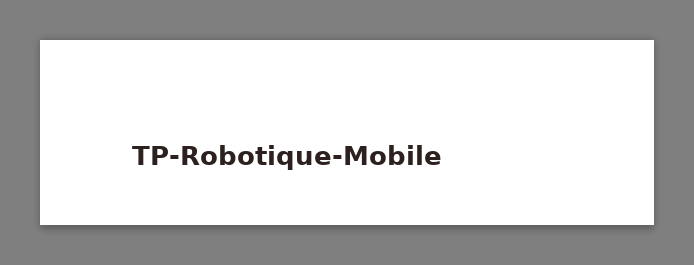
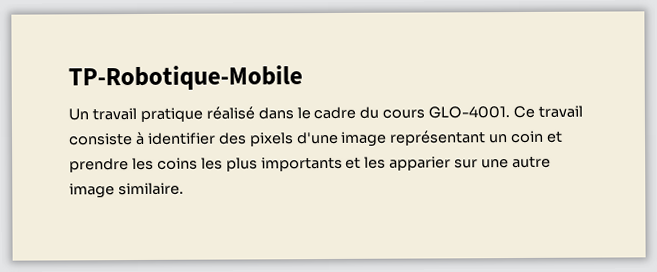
+ Un travail pratique réalisé dans le cadre du cours GLO-4001. Ce travail consiste à identifier des pixels d'une image représentant un coin et prendre les coins les plus importants et les apparier sur une autre image similaire.

